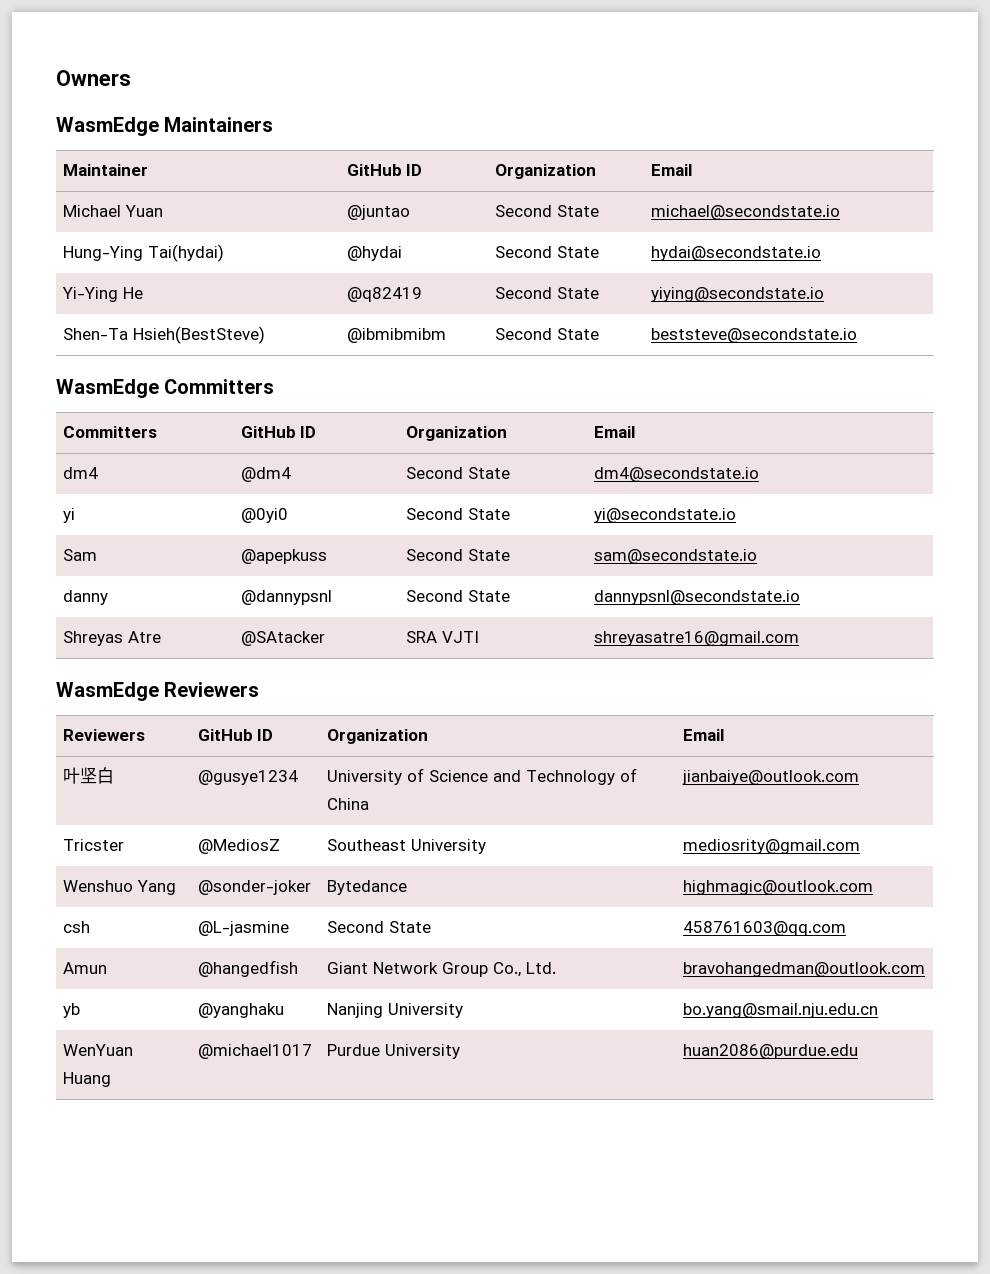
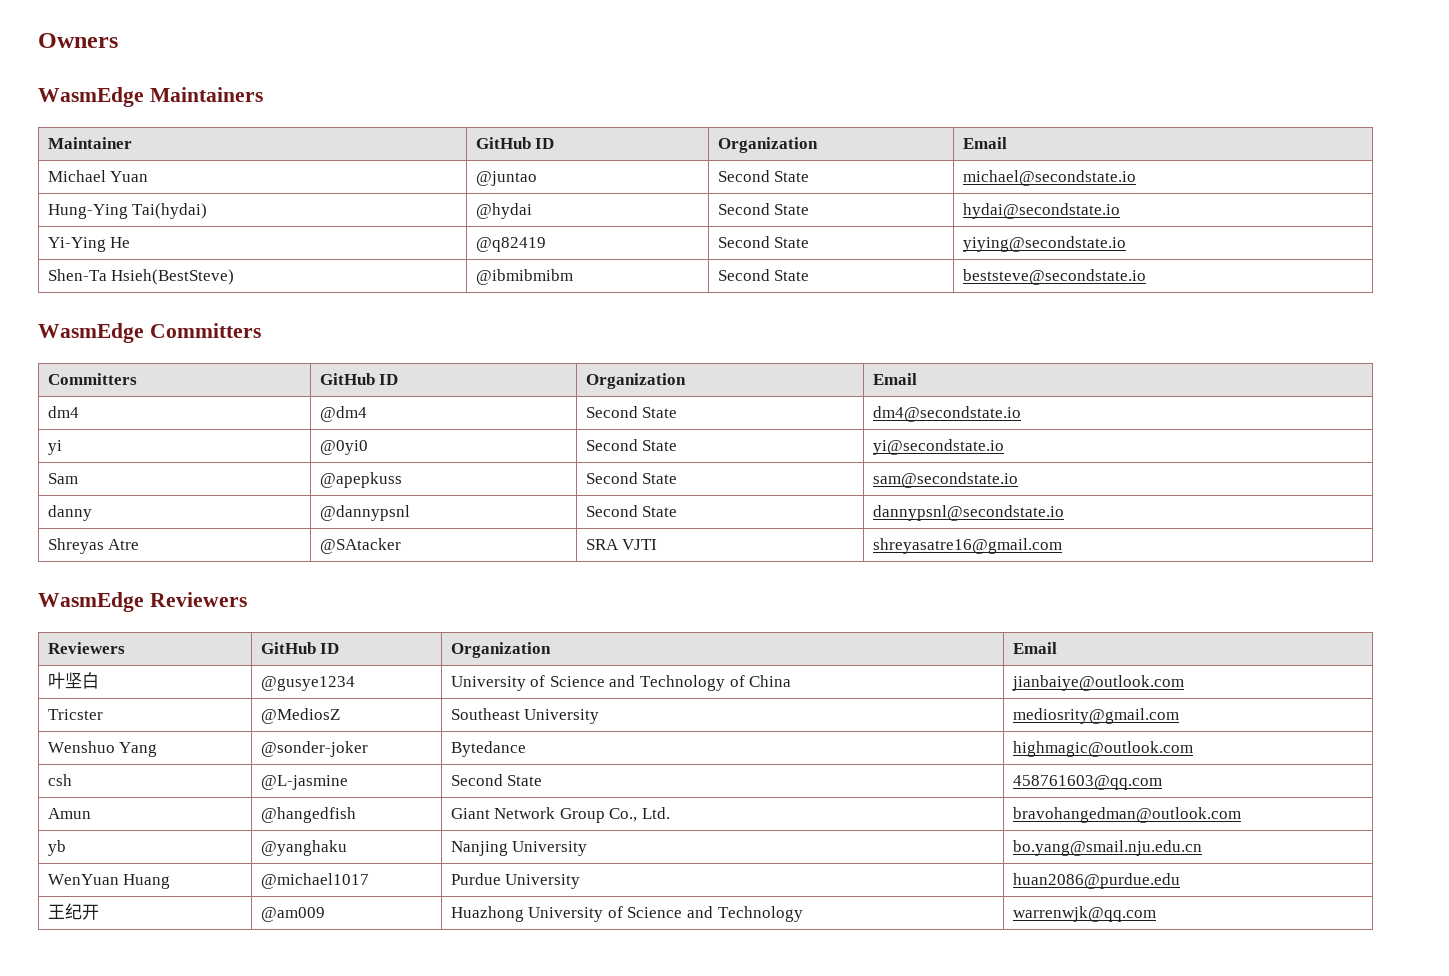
+ 王纪开 | @am009 | Huazhong University of Science and Technology | warrenwjk@qq.com

